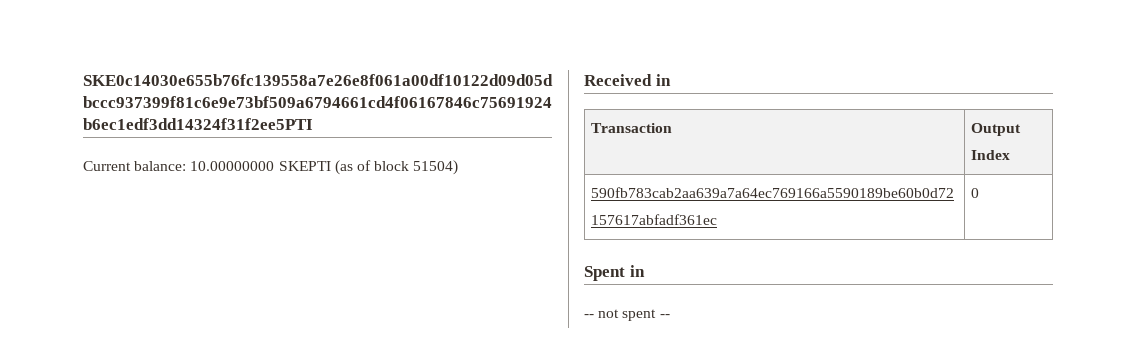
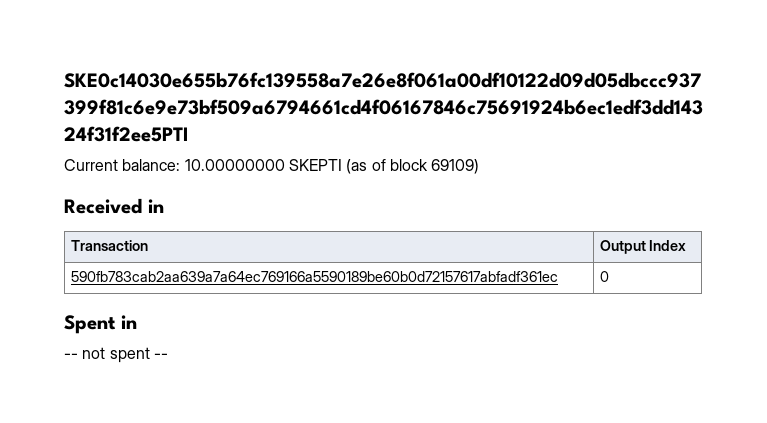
- Current balance: 10.00000000 SKEPTI (as of block 51504)
+ Current balance: 10.00000000 SKEPTI (as of block 69109)

